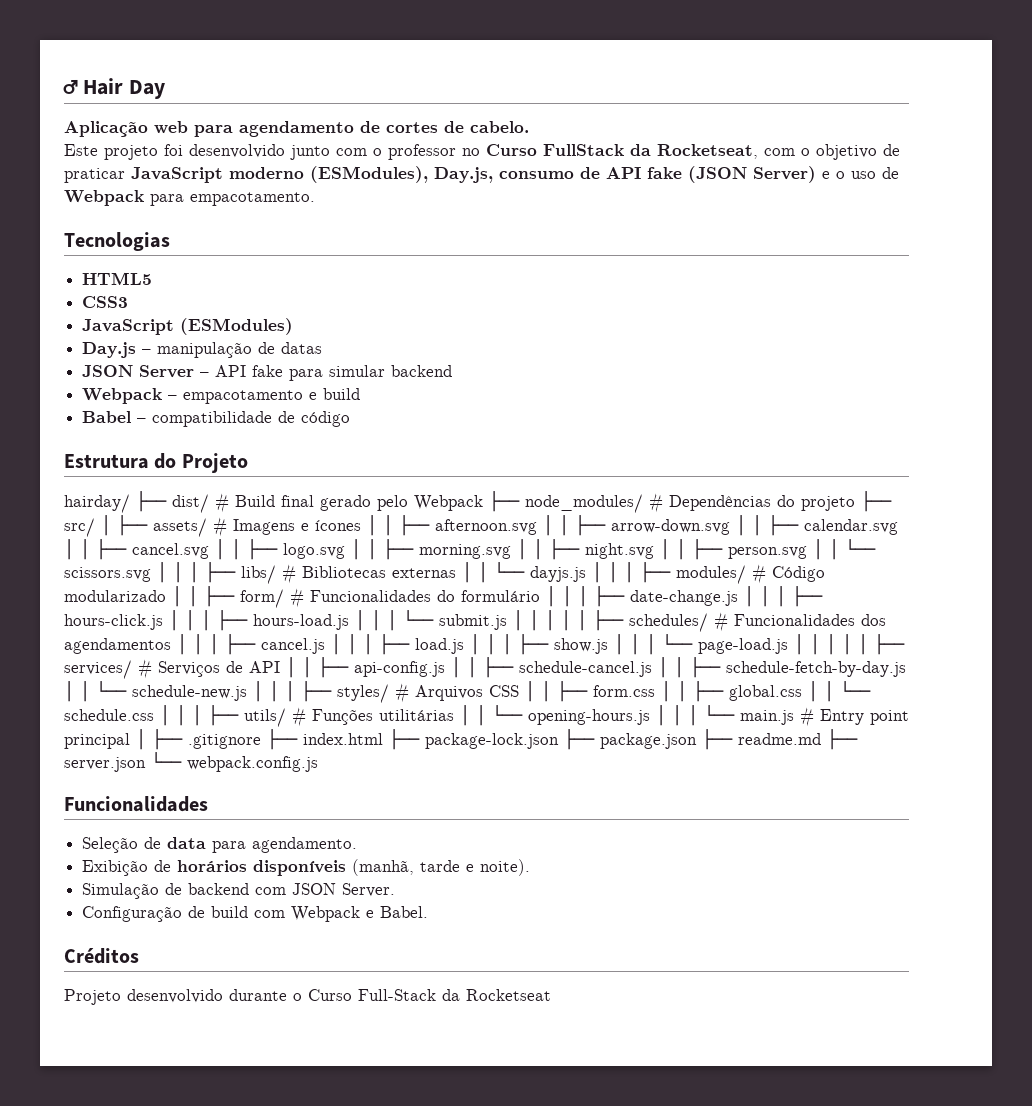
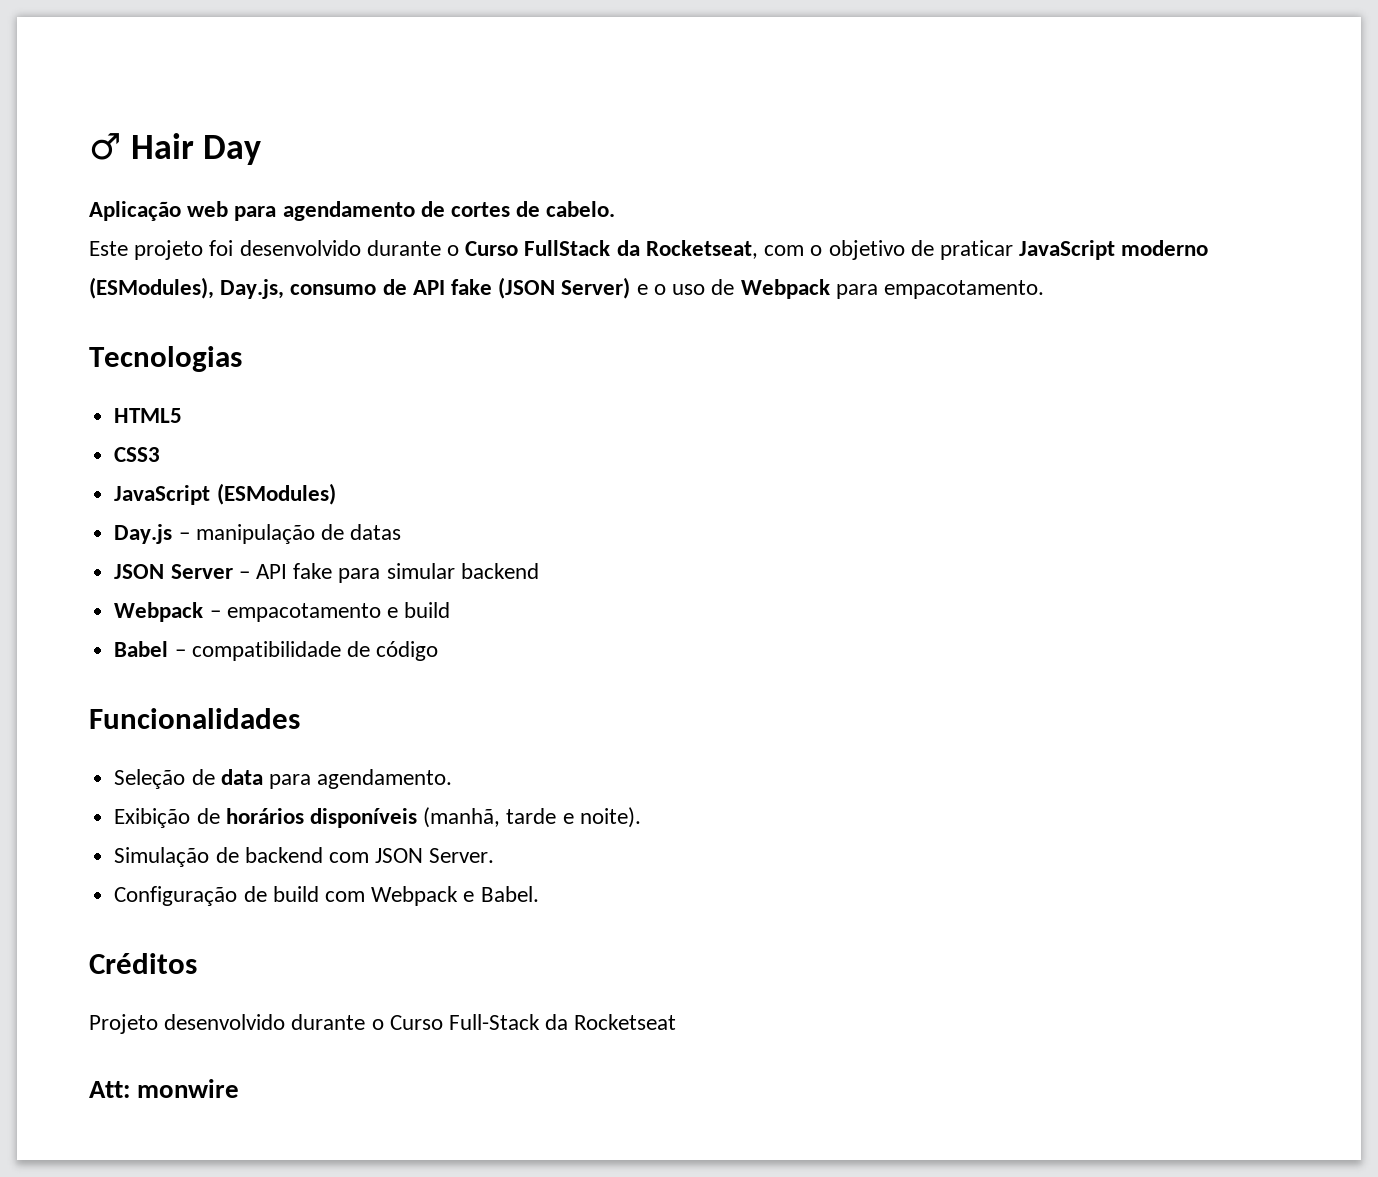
- Este projeto foi desenvolvido junto com o professor no Curso FullStack da Rocketseat, com o objetivo de praticar JavaScript moderno (ESModules), Day.js, consumo de API fake (JSON Server) e o uso de Webpack para empacotamento.
+ Este projeto foi desenvolvido durante o Curso FullStack da Rocketseat, com o objetivo de praticar JavaScript moderno (ESModules), Day.js, consumo de API fake (JSON Server) e o uso de Webpack para empacotamento.
- Estrutura do Projeto
- hairday/ ├── dist/ # Build final gerado pelo Webpack ├── node_modules/ # Dependências do projeto ├── src/ │ ├── assets/ # Imagens e ícones │ │ ├── afternoon.svg │ │ ├── arrow-down.svg │ │ ├── calendar.svg │ │ ├── cancel.svg │ │ ├── logo.svg │ │ ├── morning.svg │ │ ├── night.svg │ │ ├── person.svg │ │ └── scissors.svg │ │ │ ├── libs/ # Bibliotecas externas │ │ └── dayjs.js │ │ │ ├── modules/ # Código modularizado │ │ ├── form/ # Funcionalidades do formulário │ │ │ ├── date-change.js │ │ │ ├── hours-click.js │ │ │ ├── hours-load.js │ │ │ └── submit.js │ │ │ │ │ ├── schedules/ # Funcionalidades dos agendamentos │ │ │ ├── cancel.js │ │ │ ├── load.js │ │ │ ├── show.js │ │ │ └── page-load.js │ │ │ │ │ ├── services/ # Serviços de API │ │ ├── api-config.js │ │ ├── schedule-cancel.js │ │ ├── schedule-fetch-by-day.js │ │ └── schedule-new.js │ │ │ ├── styles/ # Arquivos CSS │ │ ├── form.css │ │ ├── global.css │ │ └── schedule.css │ │ │ ├── utils/ # Funções utilitárias │ │ └── opening-hours.js │ │ │ └── main.js # Entry point principal │ ├── .gitignore ├── index.html ├── package-lock.json ├── package.json ├── readme.md ├── server.json └── webpack.config.js
+ Att: monwire

